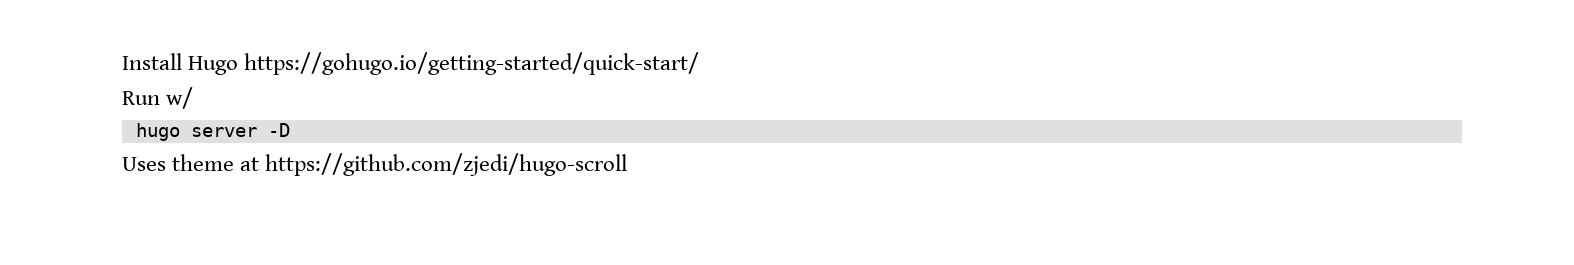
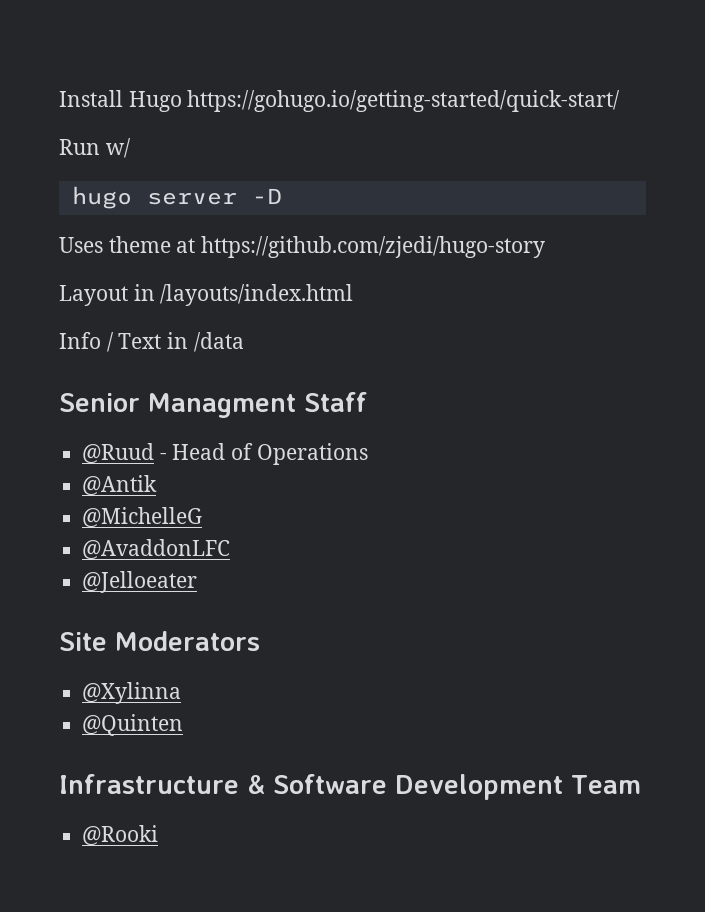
- Uses theme at https://github.com/zjedi/hugo-scroll
+ Uses theme at https://github.com/zjedi/hugo-story
+ Layout in /layouts/index.html
+ Info / Text in /data
+ Senior Managment Staff
+ @Ruud - Head of Operations
+ @Antik
+ @MichelleG
+ @AvaddonLFC
+ @Jelloeater
+ Site Moderators
+ @Xylinna
+ @Quinten
+ Infrastructure & Software Development Team
+ @Rooki

